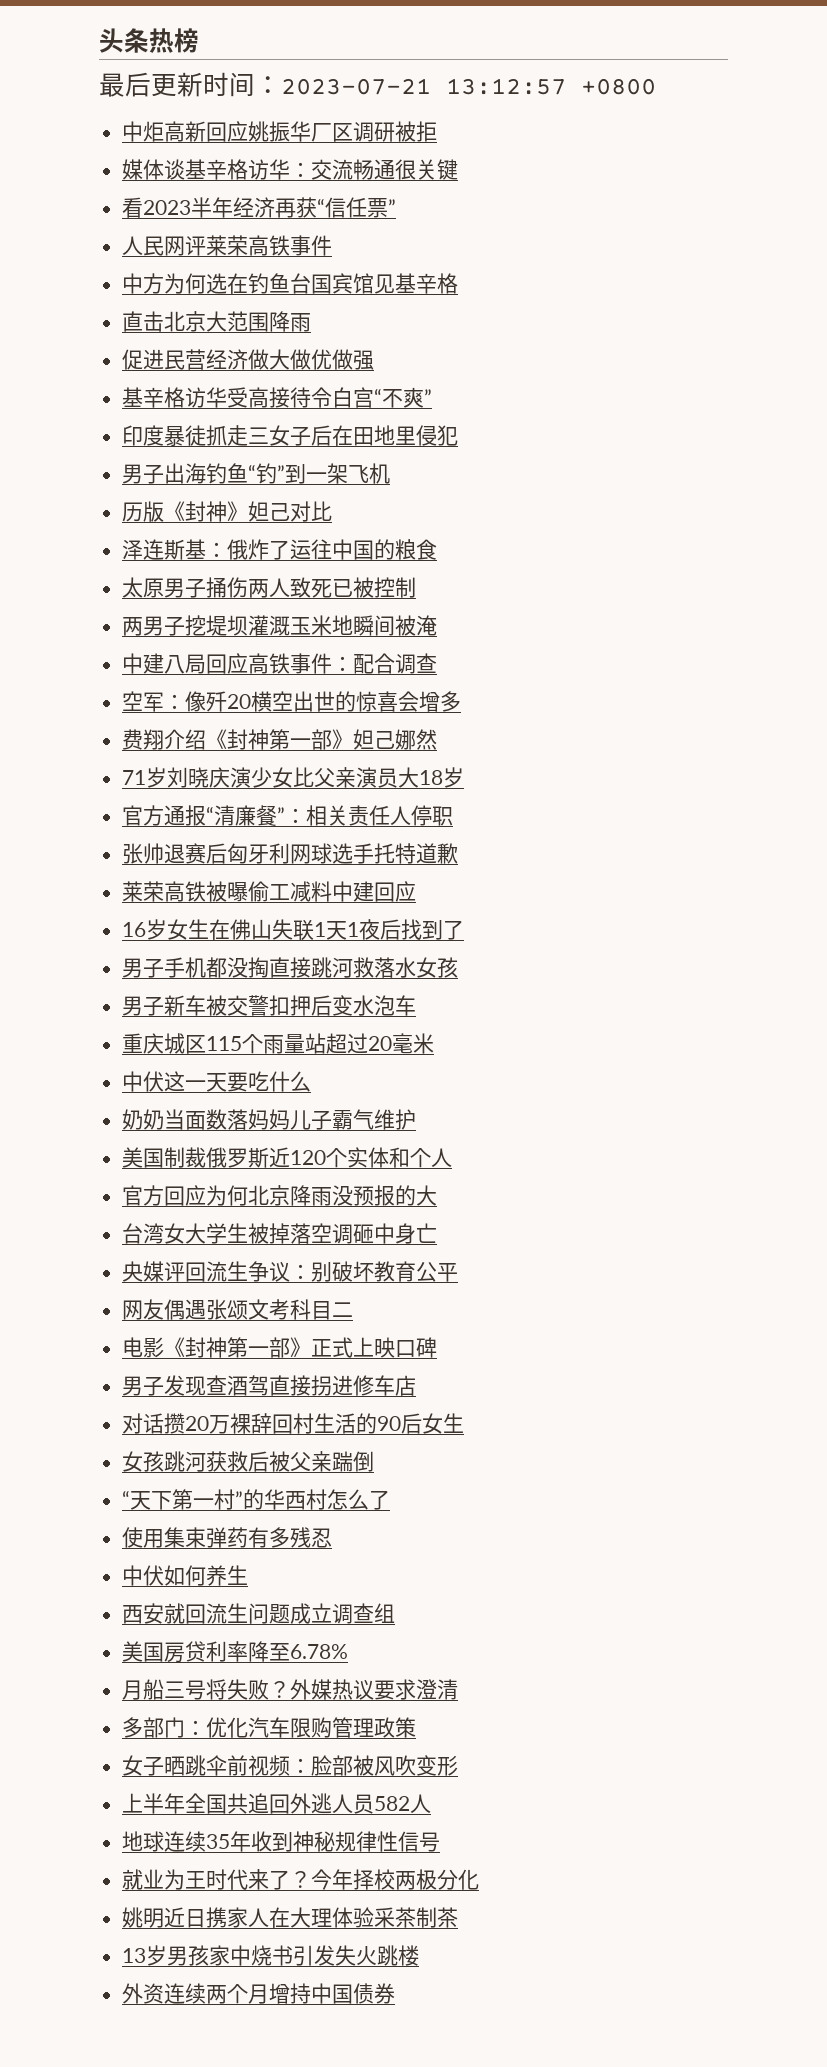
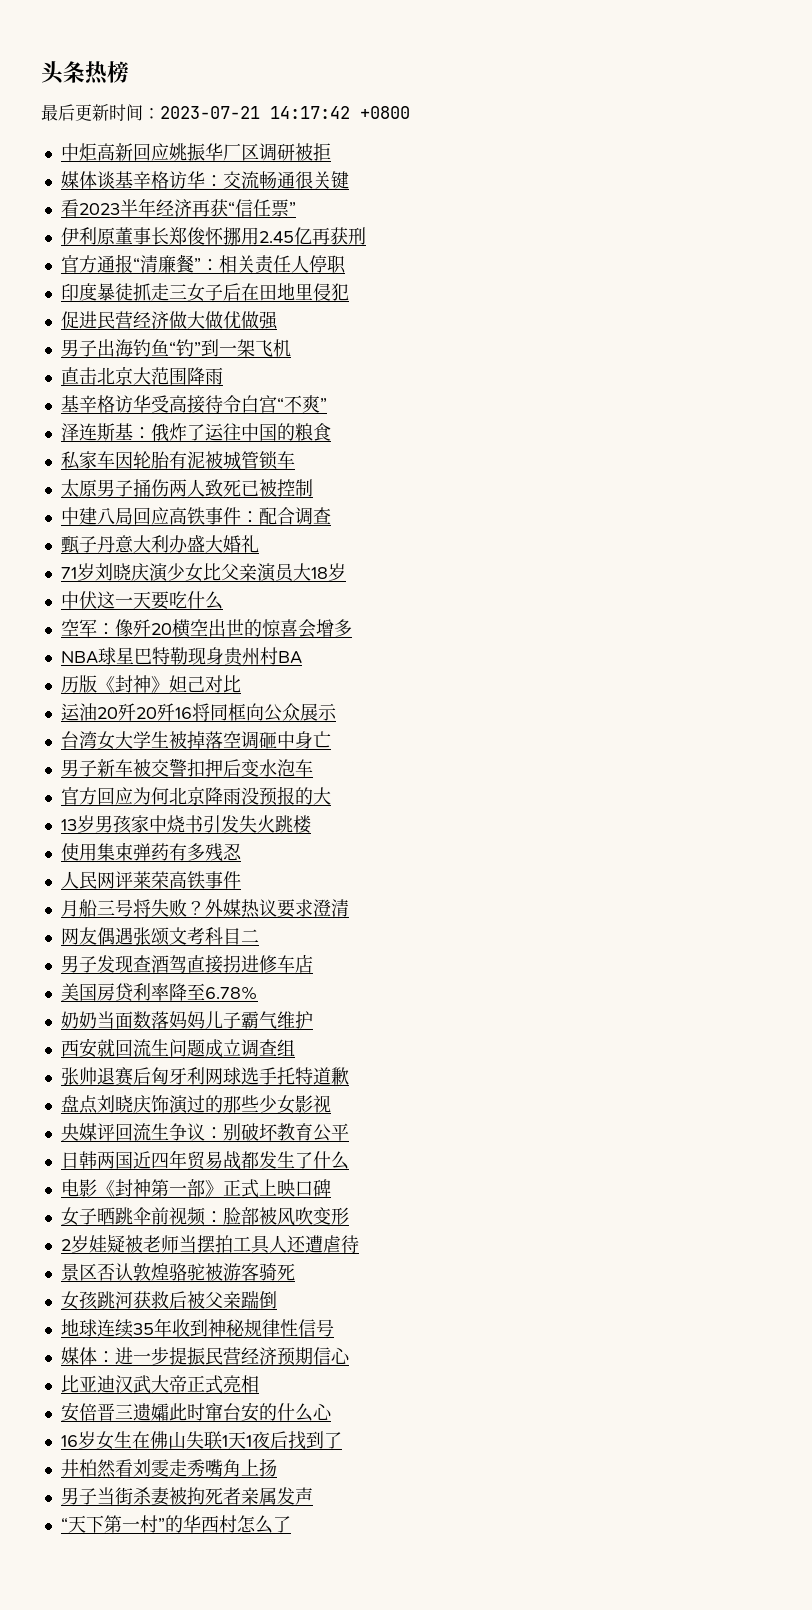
- 最后更新时间：2023-07-21 13:12:57 +0800
+ 最后更新时间：2023-07-21 14:17:42 +0800
- 人民网评莱荣高铁事件
- 中方为何选在钓鱼台国宾馆见基辛格
- 直击北京大范围降雨
- 促进民营经济做大做优做强
- 基辛格访华受高接待令白宫“不爽”
- 印度暴徒抓走三女子后在田地里侵犯
- 男子出海钓鱼“钓”到一架飞机
- 历版《封神》妲己对比
- 泽连斯基：俄炸了运往中国的粮食
- 太原男子捅伤两人致死已被控制
- 两男子挖堤坝灌溉玉米地瞬间被淹
- 中建八局回应高铁事件：配合调查
- 空军：像歼20横空出世的惊喜会增多
- 费翔介绍《封神第一部》妲己娜然
- 71岁刘晓庆演少女比父亲演员大18岁
+ 伊利原董事长郑俊怀挪用2.45亿再获刑
+ 印度暴徒抓走三女子后在田地里侵犯
+ 促进民营经济做大做优做强
+ 男子出海钓鱼“钓”到一架飞机
+ 直击北京大范围降雨
+ 基辛格访华受高接待令白宫“不爽”
+ 泽连斯基：俄炸了运往中国的粮食
+ 私家车因轮胎有泥被城管锁车
+ 太原男子捅伤两人致死已被控制
+ 中建八局回应高铁事件：配合调查
+ 甄子丹意大利办盛大婚礼
+ 71岁刘晓庆演少女比父亲演员大18岁
+ 中伏这一天要吃什么
+ 空军：像歼20横空出世的惊喜会增多
+ NBA球星巴特勒现身贵州村BA
+ 历版《封神》妲己对比
+ 运油20歼20歼16将同框向公众展示
+ 台湾女大学生被掉落空调砸中身亡
+ 男子新车被交警扣押后变水泡车
+ 官方回应为何北京降雨没预报的大
+ 13岁男孩家中烧书引发失火跳楼
+ 使用集束弹药有多残忍
+ 人民网评莱荣高铁事件
+ 月船三号将失败？外媒热议要求澄清
+ 网友偶遇张颂文考科目二
+ 男子发现查酒驾直接拐进修车店
+ 美国房贷利率降至6.78%
+ 奶奶当面数落妈妈儿子霸气维护
+ 西安就回流生问题成立调查组
- 莱荣高铁被曝偷工减料中建回应
+ 盘点刘晓庆饰演过的那些少女影视
+ 央媒评回流生争议：别破坏教育公平
+ 日韩两国近四年贸易战都发生了什么
+ 电影《封神第一部》正式上映口碑
+ 女子晒跳伞前视频：脸部被风吹变形
+ 2岁娃疑被老师当摆拍工具人还遭虐待
+ 景区否认敦煌骆驼被游客骑死
+ 女孩跳河获救后被父亲踹倒
+ 地球连续35年收到神秘规律性信号
+ 媒体：进一步提振民营经济预期信心
+ 比亚迪汉武大帝正式亮相
+ 安倍晋三遗孀此时窜台安的什么心
- 男子手机都没掏直接跳河救落水女孩
- 男子新车被交警扣押后变水泡车
- 重庆城区115个雨量站超过20毫米
- 中伏这一天要吃什么
- 奶奶当面数落妈妈儿子霸气维护
- 美国制裁俄罗斯近120个实体和个人
- 官方回应为何北京降雨没预报的大
- 台湾女大学生被掉落空调砸中身亡
- 央媒评回流生争议：别破坏教育公平
- 网友偶遇张颂文考科目二
- 电影《封神第一部》正式上映口碑
- 男子发现查酒驾直接拐进修车店
- 对话攒20万裸辞回村生活的90后女生
- 女孩跳河获救后被父亲踹倒
+ 井柏然看刘雯走秀嘴角上扬
+ 男子当街杀妻被拘死者亲属发声
- 使用集束弹药有多残忍
- 中伏如何养生
- 西安就回流生问题成立调查组
- 美国房贷利率降至6.78%
- 月船三号将失败？外媒热议要求澄清
- 多部门：优化汽车限购管理政策
- 女子晒跳伞前视频：脸部被风吹变形
- 上半年全国共追回外逃人员582人
- 地球连续35年收到神秘规律性信号
- 就业为王时代来了？今年择校两极分化
- 姚明近日携家人在大理体验采茶制茶
- 13岁男孩家中烧书引发失火跳楼
- 外资连续两个月增持中国债券

